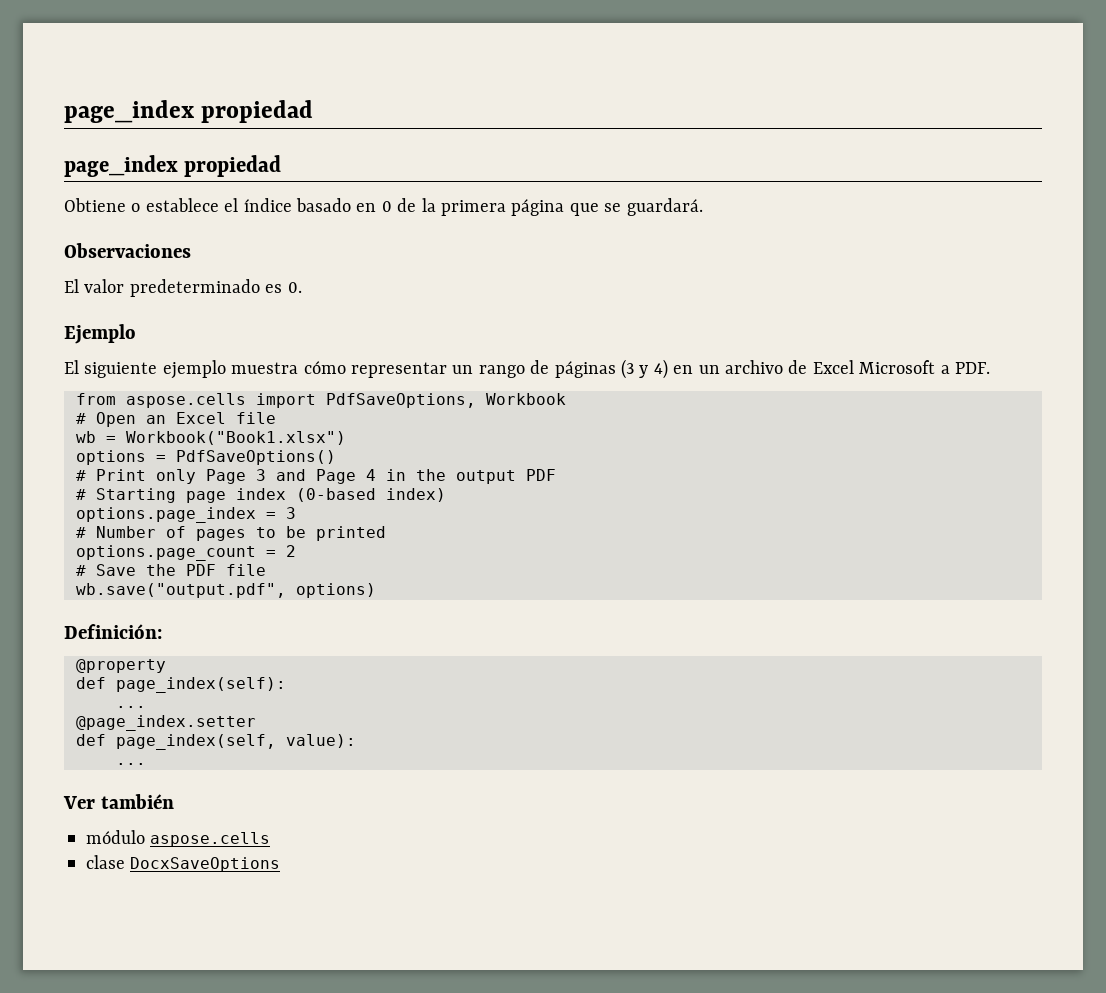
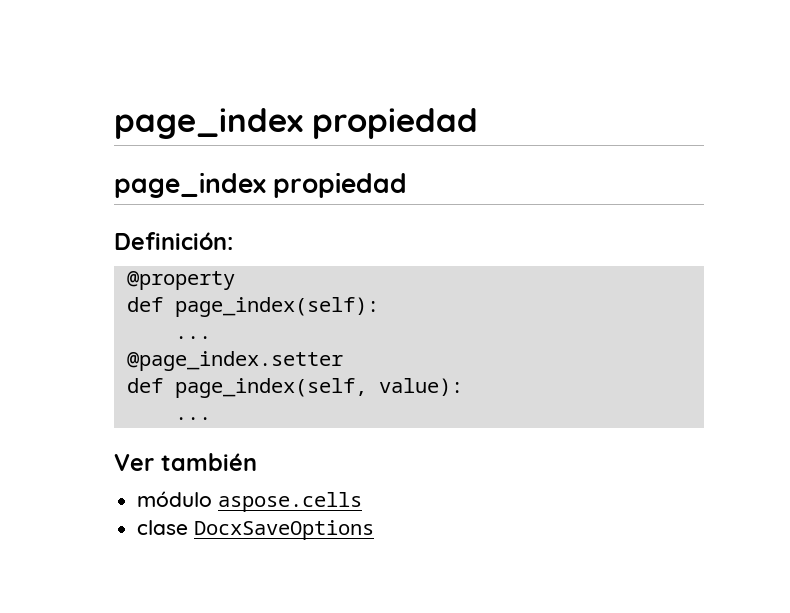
- Obtiene o establece el índice basado en 0 de la primera página que se guardará.
- Observaciones
- El valor predeterminado es 0.
- Ejemplo
- El siguiente ejemplo muestra cómo representar un rango de páginas (3 y 4) en un archivo de Excel Microsoft a PDF.
- from aspose.cells import PdfSaveOptions, Workbook
- # Open an Excel file
- wb = Workbook("Book1.xlsx")
- options = PdfSaveOptions()
- # Print only Page 3 and Page 4 in the output PDF
- # Starting page index (0-based index)
- options.page_index = 3
- # Number of pages to be printed
- options.page_count = 2
- # Save the PDF file
- wb.save("output.pdf", options)

